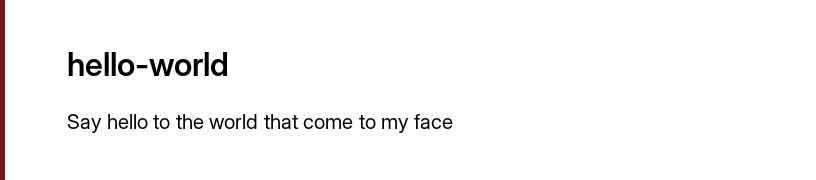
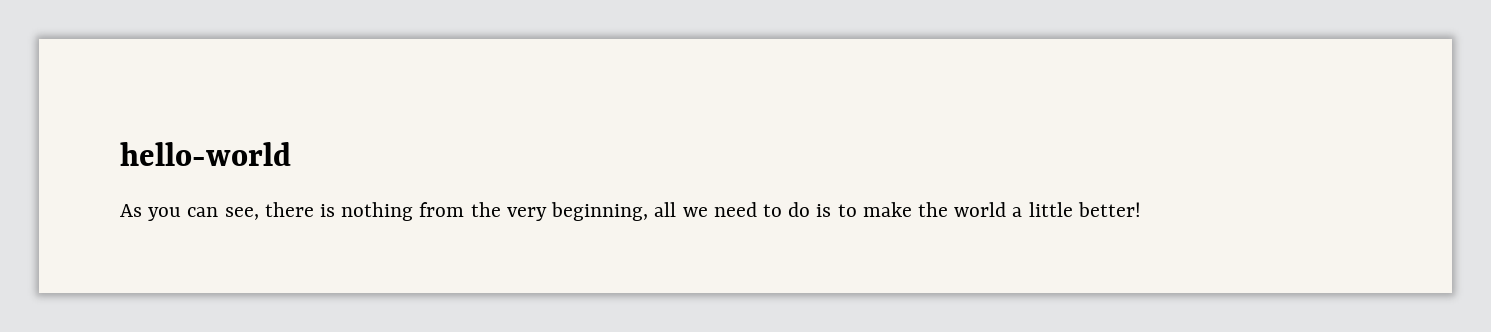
- Say hello to the world that come to my face
+ As you can see, there is nothing from the very beginning, all we need to do is to make the world a little better!

